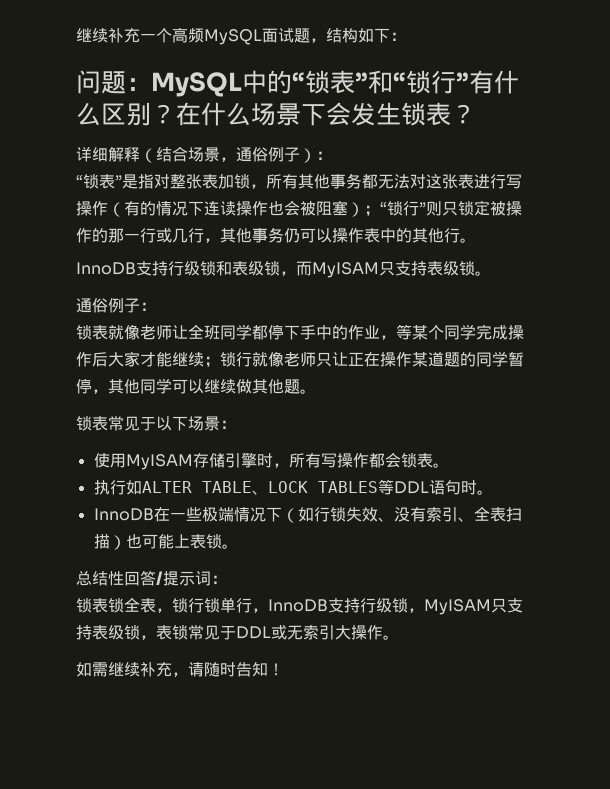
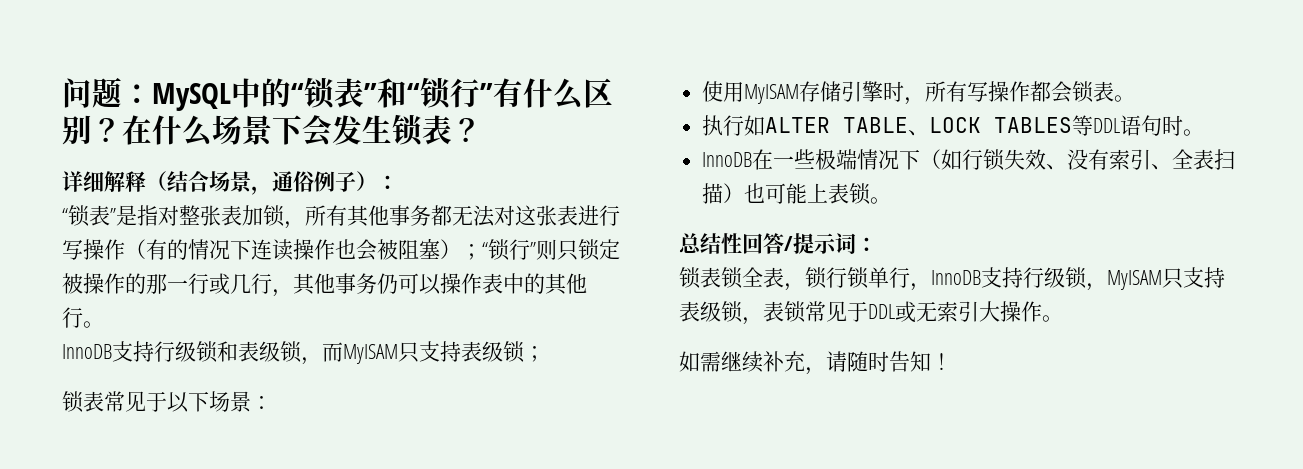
- 继续补充一个高频MySQL面试题，结构如下：
- InnoDB支持行级锁和表级锁，而MyISAM只支持表级锁。
- 通俗例子：
- 锁表就像老师让全班同学都停下手中的作业，等某个同学完成操作后大家才能继续；锁行就像老师只让正在操作某道题的同学暂停，其他同学可以继续做其他题。
+ InnoDB支持行级锁和表级锁，而MyISAM只支持表级锁；

